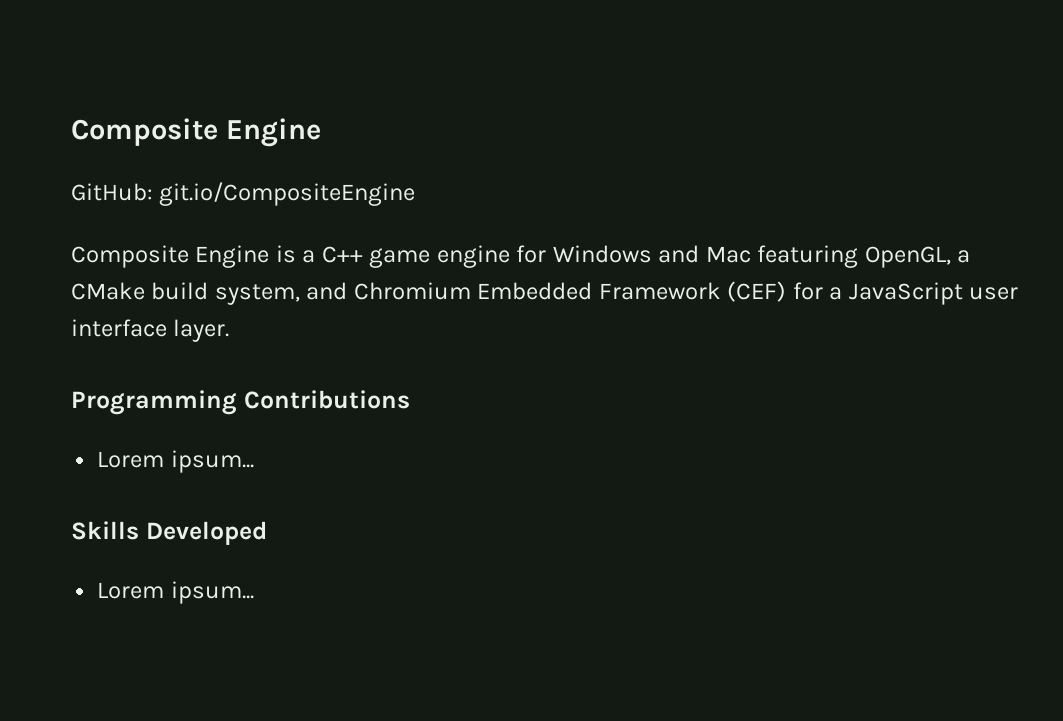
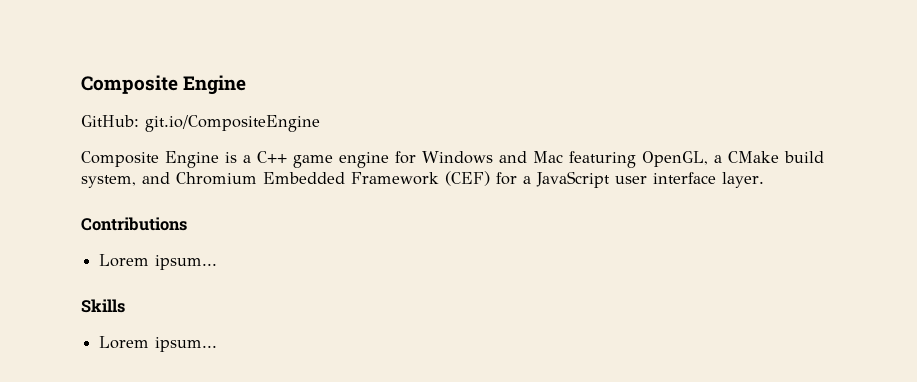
- Programming Contributions
+ Contributions
- Skills Developed
+ Skills

